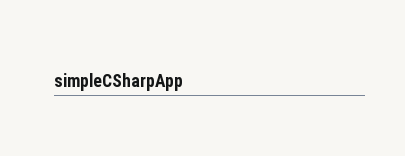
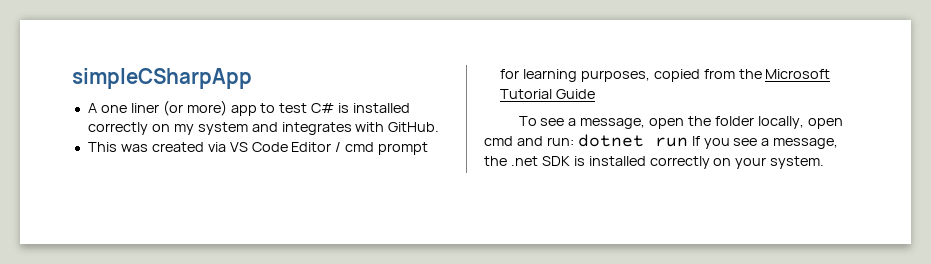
+ A one liner (or more) app to test C# is installed correctly on my system and integrates with GitHub.
+ This was created via VS Code Editor / cmd prompt for learning purposes, copied from the Microsoft Tutorial Guide
+ To see a message, open the folder locally, open cmd and run: dotnet run If you see a message, the .net SDK is installed correctly on your system.

